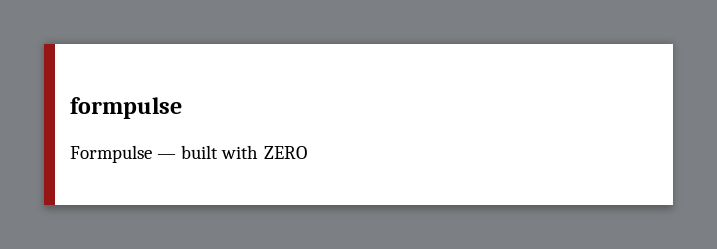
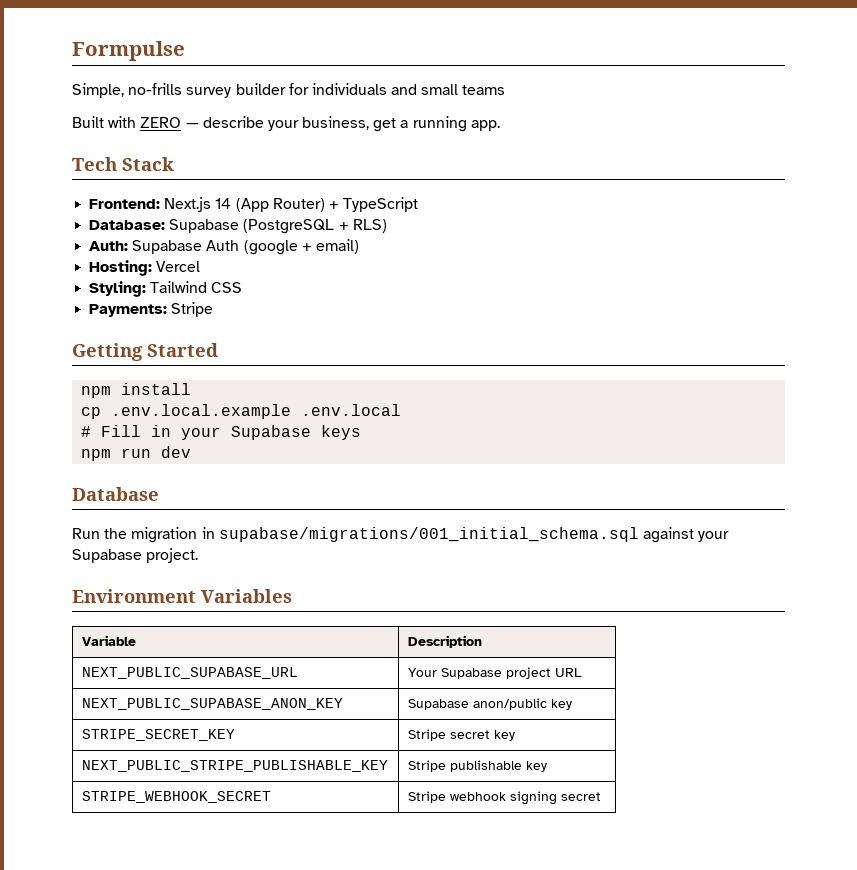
- formpulse
- Formpulse — built with ZERO
+ Formpulse
+ Simple, no-frills survey builder for individuals and small teams
+ Built with ZERO — describe your business, get a running app.
+ Tech Stack
+ Frontend: Next.js 14 (App Router) + TypeScript
+ Database: Supabase (PostgreSQL + RLS)
+ Auth: Supabase Auth (google + email)
+ Hosting: Vercel
+ Styling: Tailwind CSS
+ Payments: Stripe
+ Getting Started
+ npm install
+ cp .env.local.example .env.local
+ # Fill in your Supabase keys
+ npm run dev
+ Database
+ Run the migration in supabase/migrations/001_initial_schema.sql against your Supabase project.
+ Environment Variables
+ Variable | Description
+ NEXT_PUBLIC_SUPABASE_URL | Your Supabase project URL
+ NEXT_PUBLIC_SUPABASE_ANON_KEY | Supabase anon/public key
+ STRIPE_SECRET_KEY | Stripe secret key
+ NEXT_PUBLIC_STRIPE_PUBLISHABLE_KEY | Stripe publishable key
+ STRIPE_WEBHOOK_SECRET | Stripe webhook signing secret

